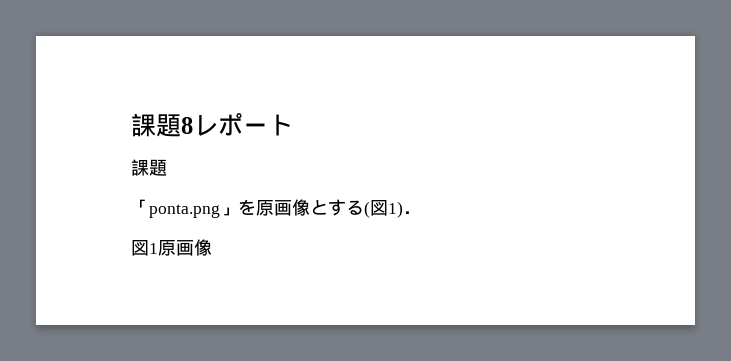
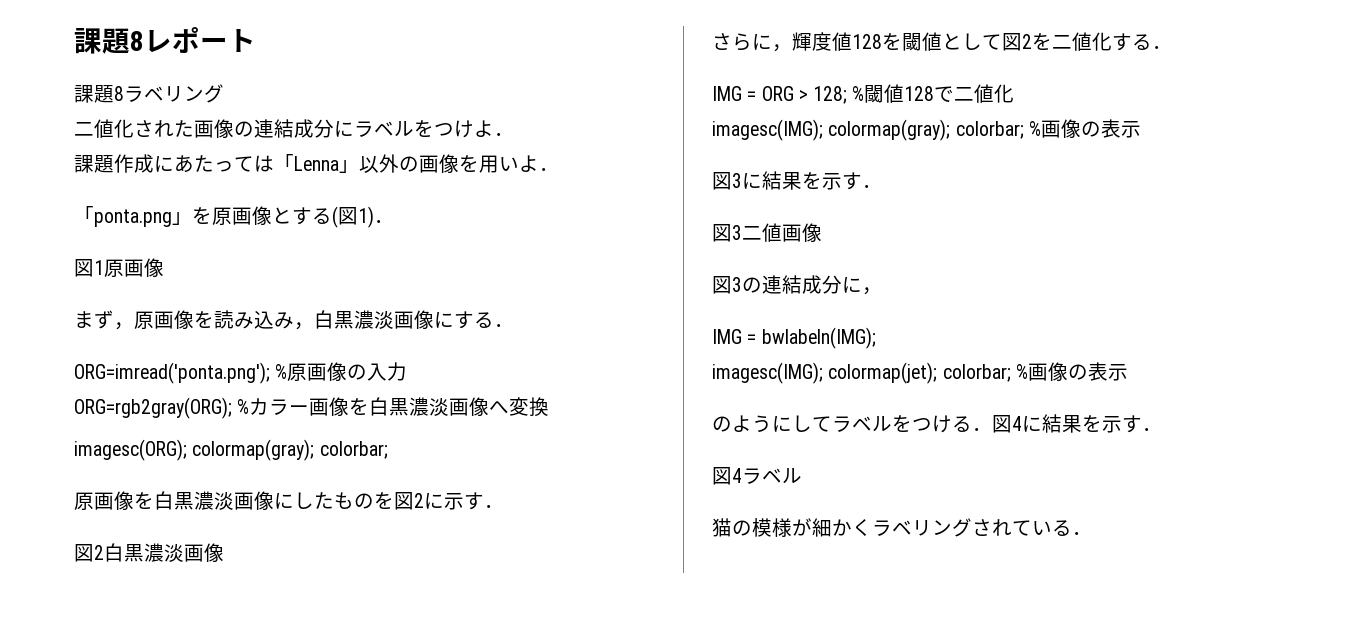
  課題8レポート
- 課題
+ 課題8ラベリング
+ 二値化された画像の連結成分にラベルをつけよ．
+ 課題作成にあたっては「Lenna」以外の画像を用いよ．
+ まず，原画像を読み込み，白黒濃淡画像にする．
+ ORG=imread('ponta.png'); %原画像の入力
+ ORG=rgb2gray(ORG); %カラー画像を白黒濃淡画像へ変換
+ imagesc(ORG); colormap(gray); colorbar;
+ 原画像を白黒濃淡画像にしたものを図2に示す．
+ 図2白黒濃淡画像
+ さらに，輝度値128を閾値として図2を二値化する．
+ IMG = ORG > 128; %閾値128で二値化
+ imagesc(IMG); colormap(gray); colorbar; %画像の表示
+ 図3に結果を示す．
+ 図3二値画像
+ 図3の連結成分に，
+ IMG = bwlabeln(IMG);
+ imagesc(IMG); colormap(jet); colorbar; %画像の表示
+ のようにしてラベルをつける．図4に結果を示す．
+ 図4ラベル
+ 猫の模様が細かくラベリングされている．

